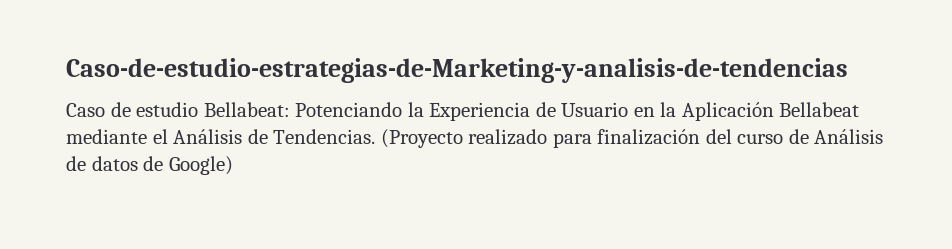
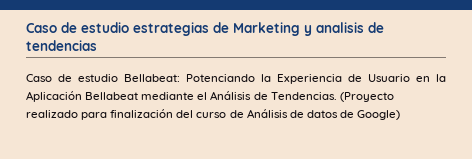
- Caso-de-estudio-estrategias-de-Marketing-y-analisis-de-tendencias
+ Caso de estudio estrategias de Marketing y analisis de tendencias

